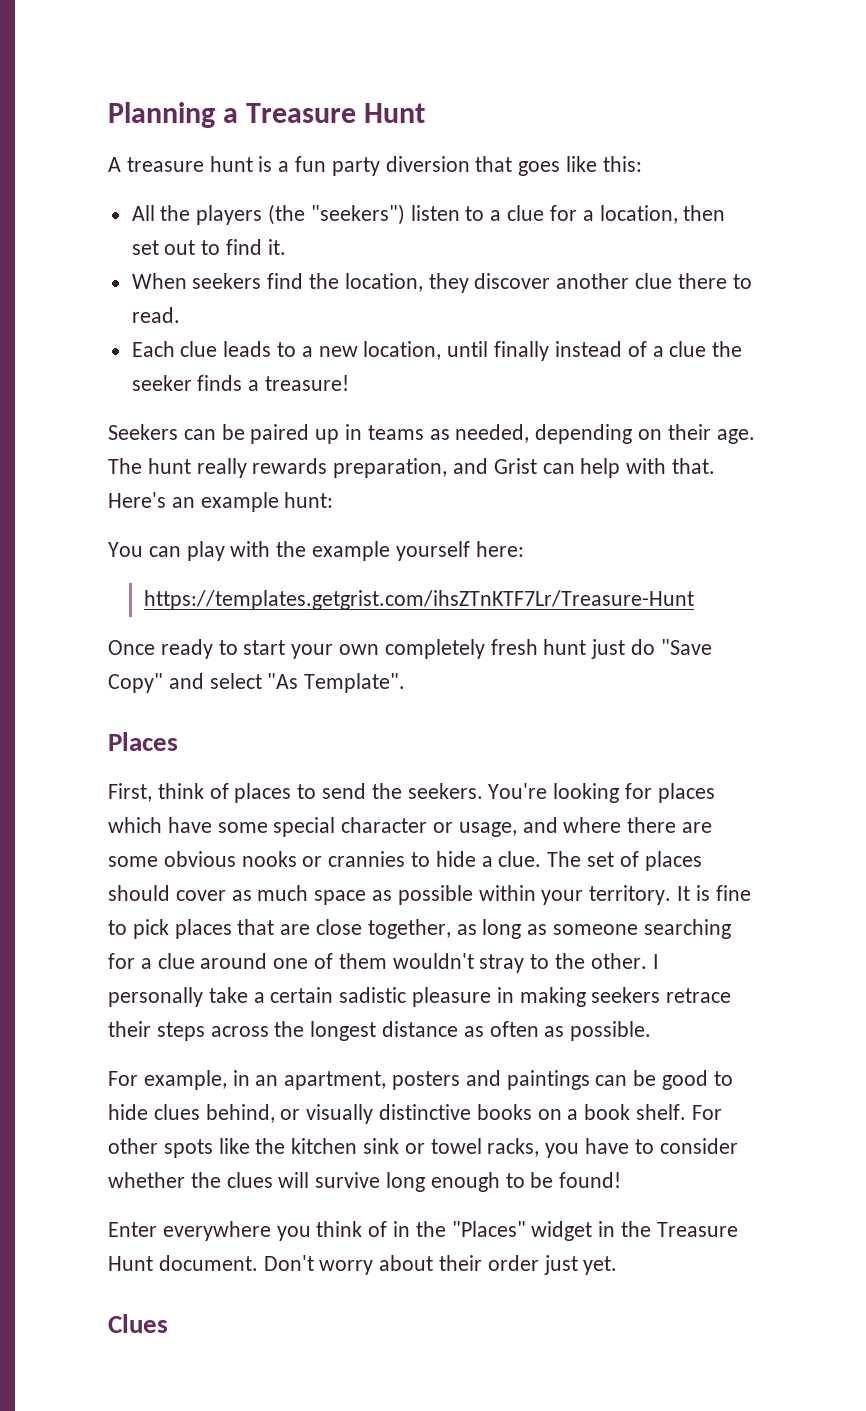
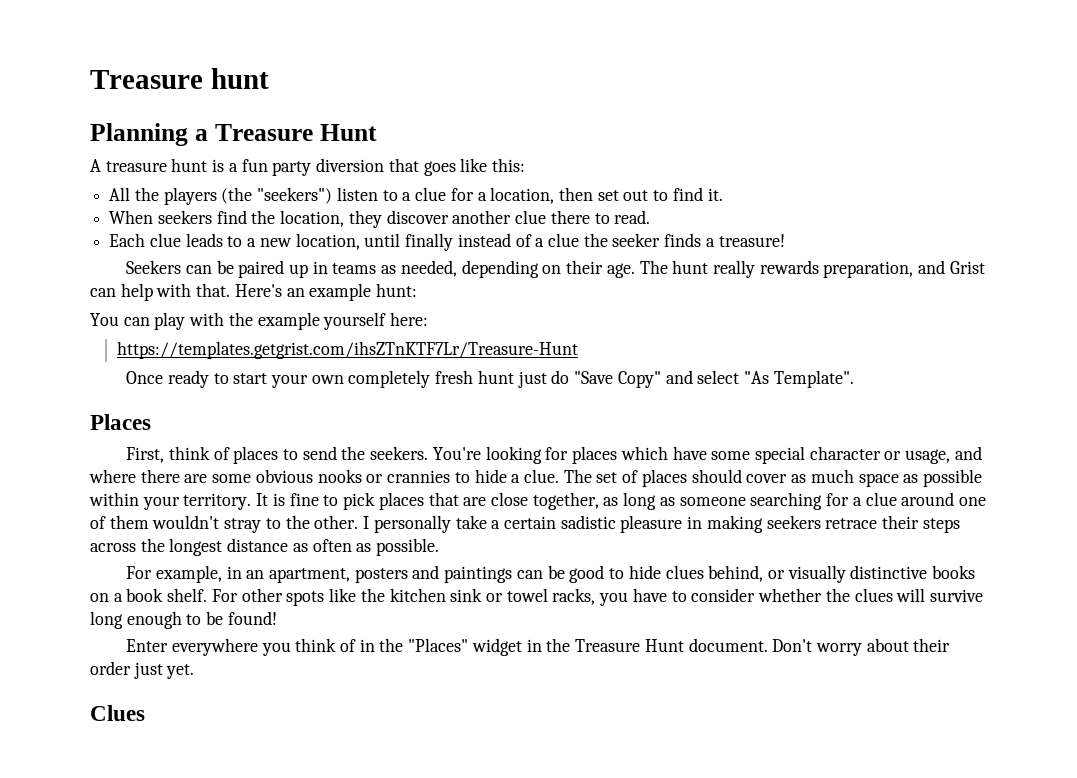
+ Treasure hunt

